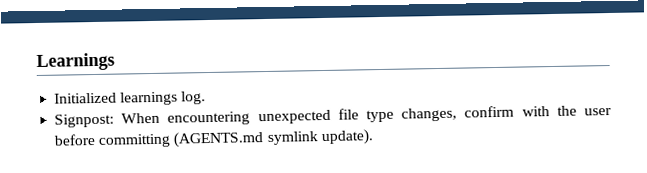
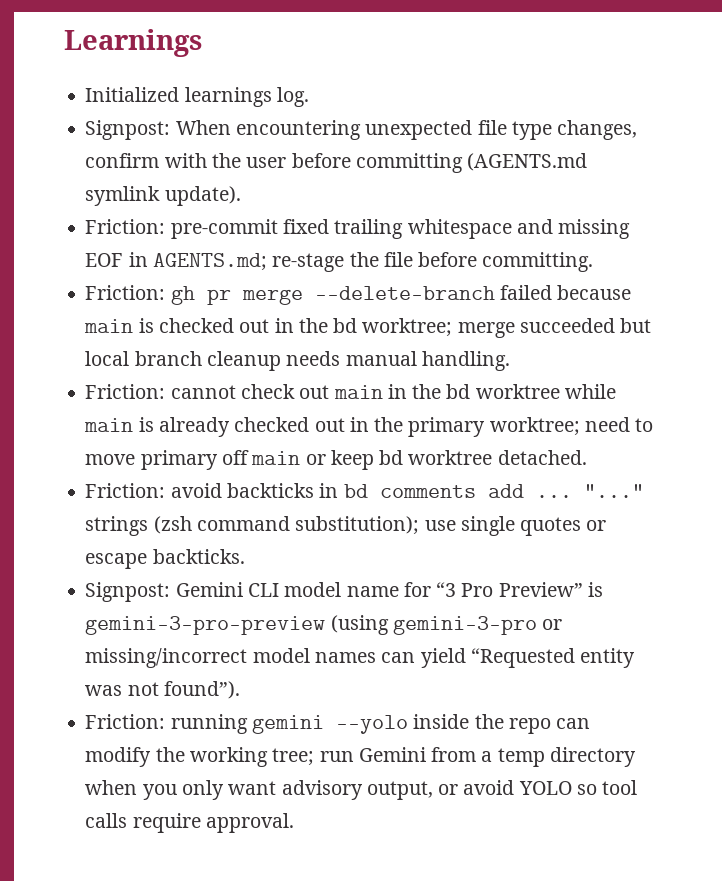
+ Friction: pre-commit fixed trailing whitespace and missing EOF in AGENTS.md; re-stage the file before committing.
+ Friction: gh pr merge --delete-branch failed because main is checked out in the bd worktree; merge succeeded but local branch cleanup needs manual handling.
+ Friction: cannot check out main in the bd worktree while main is already checked out in the primary worktree; need to move primary off main or keep bd worktree detached.
+ Friction: avoid backticks in bd comments add ... "..." strings (zsh command substitution); use single quotes or escape backticks.
+ Signpost: Gemini CLI model name for “3 Pro Preview” is gemini-3-pro-preview (using gemini-3-pro or missing/incorrect model names can yield “Requested entity was not found”).
+ Friction: running gemini --yolo inside the repo can modify the working tree; run Gemini from a temp directory when you only want advisory output, or avoid YOLO so tool calls require approval.

